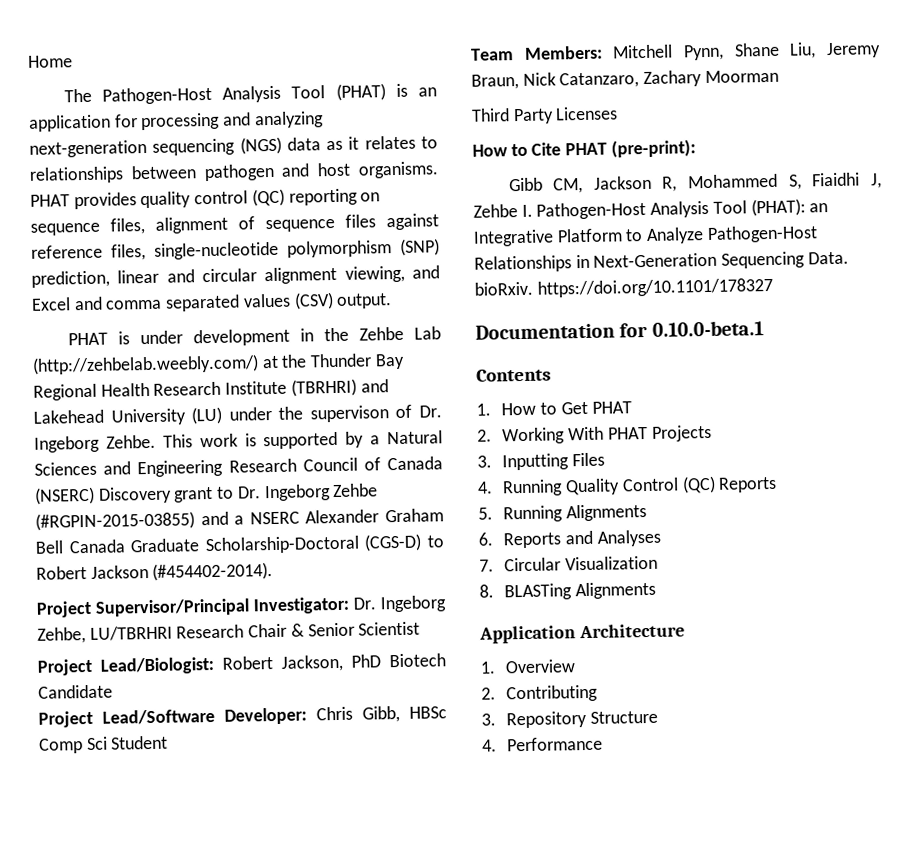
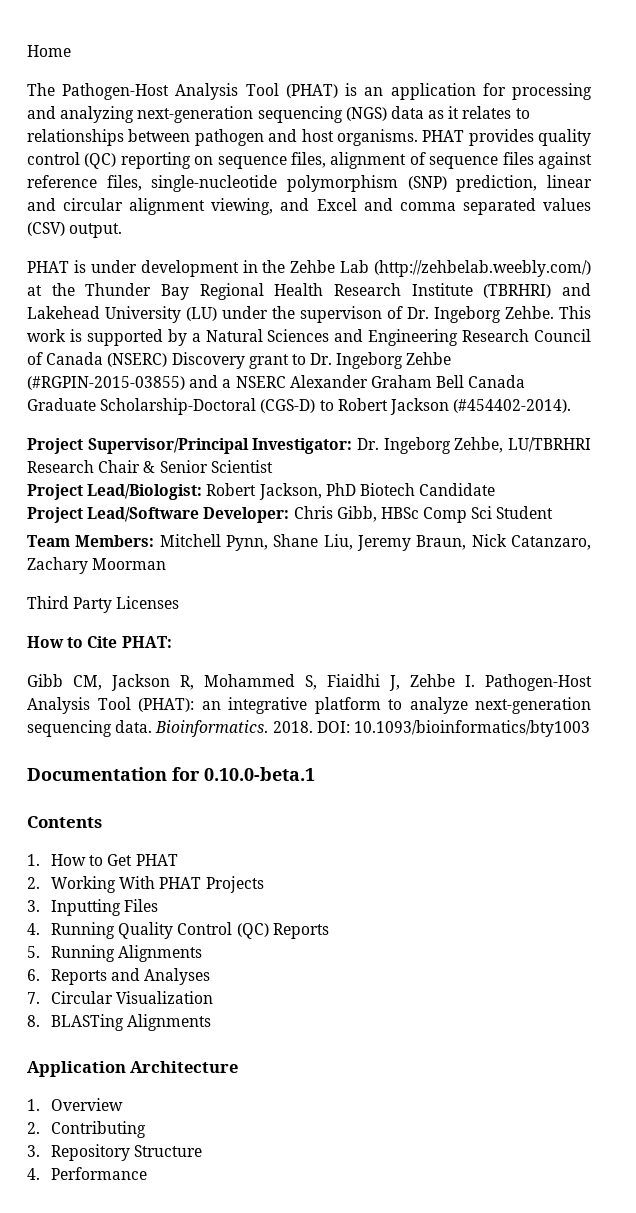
- How to Cite PHAT (pre-print):
+ How to Cite PHAT:
- Gibb CM, Jackson R, Mohammed S, Fiaidhi J, Zehbe I. Pathogen-Host Analysis Tool (PHAT): an Integrative Platform to Analyze Pathogen-Host Relationships in Next-Generation Sequencing Data. bioRxiv. https://doi.org/10.1101/178327
+ Gibb CM, Jackson R, Mohammed S, Fiaidhi J, Zehbe I. Pathogen-Host Analysis Tool (PHAT): an integrative platform to analyze next-generation sequencing data. Bioinformatics. 2018. DOI: 10.1093/bioinformatics/bty1003

